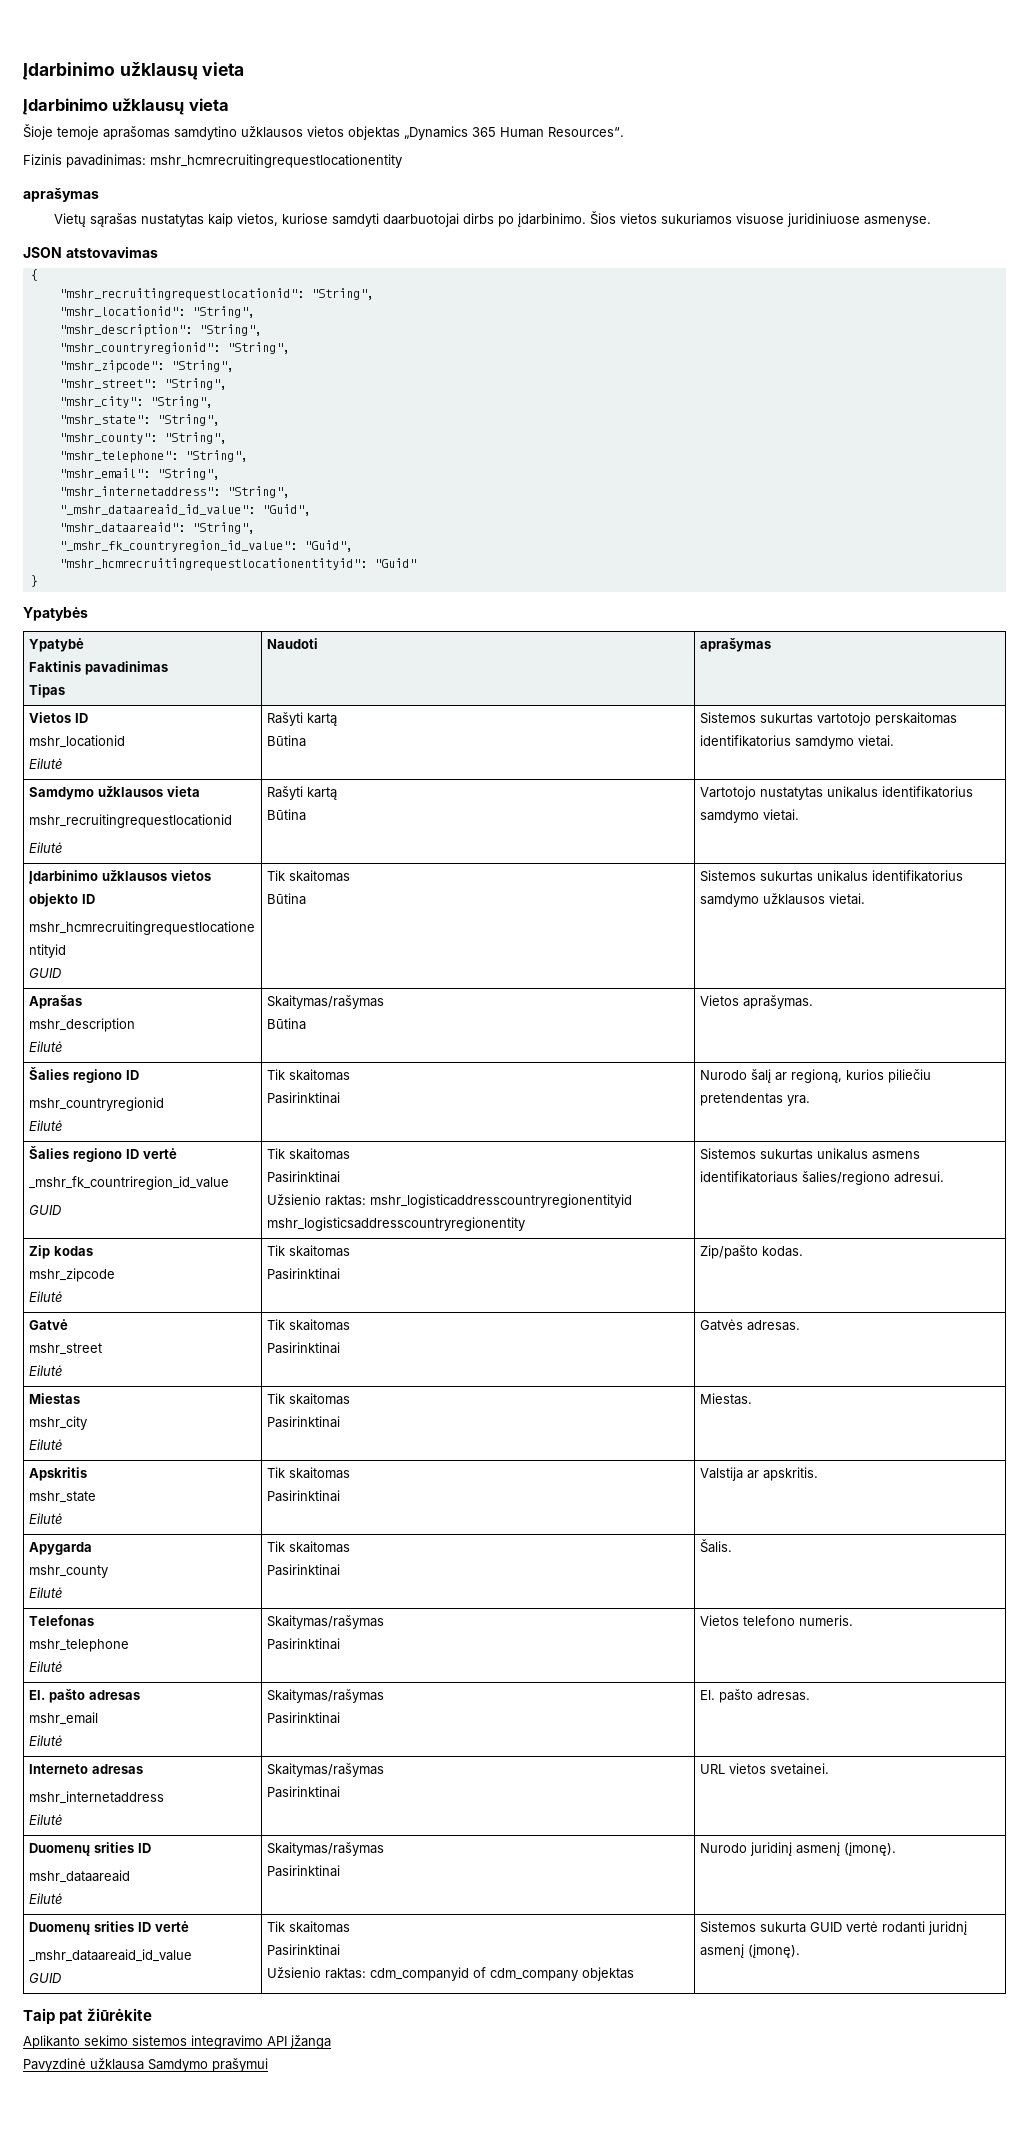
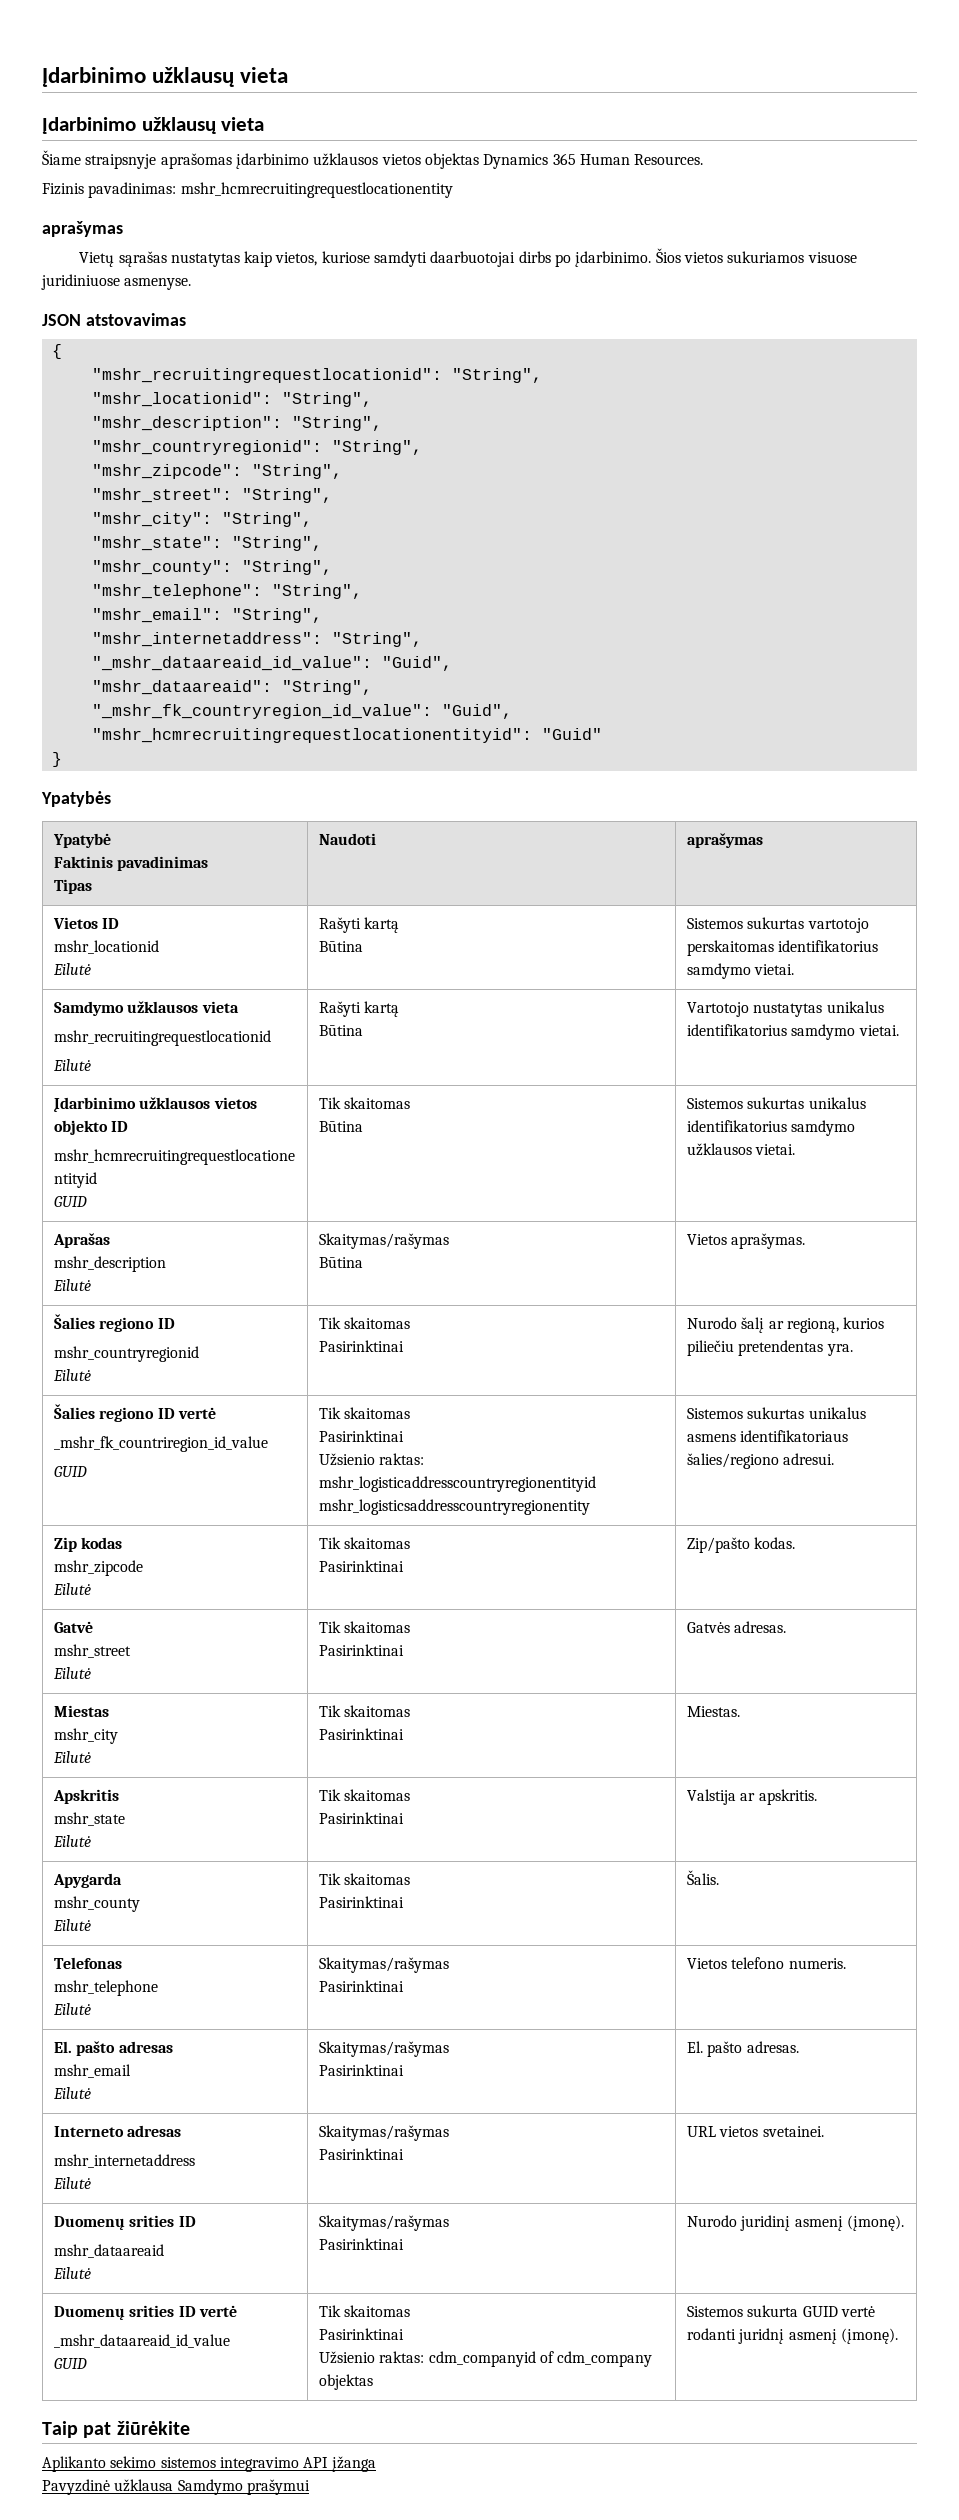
- Šioje temoje aprašomas samdytino užklausos vietos objektas „Dynamics 365 Human Resources“.
+ Šiame straipsnyje aprašomas įdarbinimo užklausos vietos objektas Dynamics 365 Human Resources.

